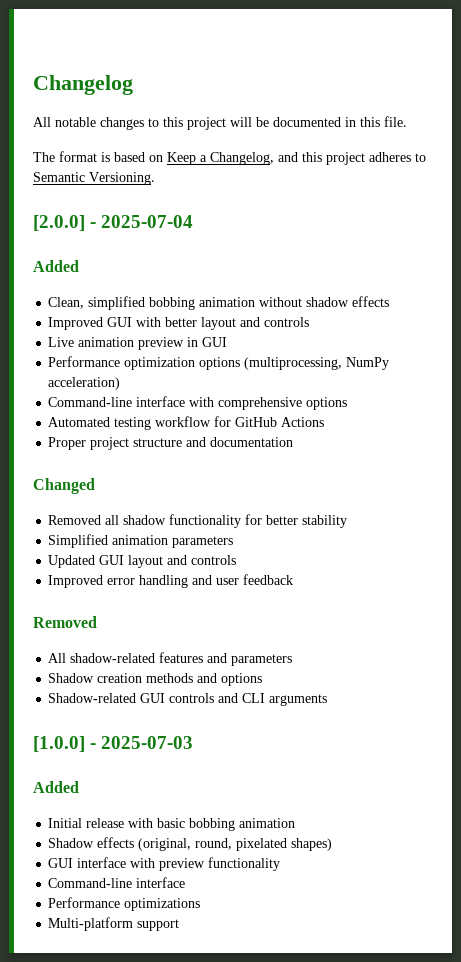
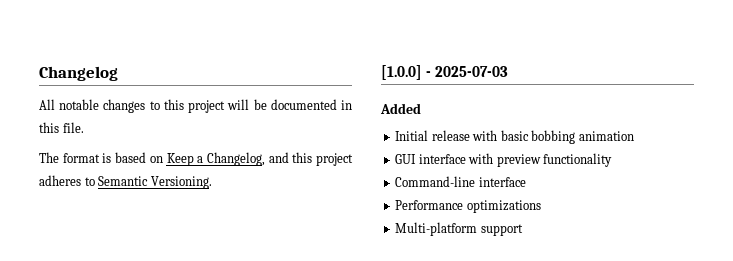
- [2.0.0] - 2025-07-04
- Added
- Clean, simplified bobbing animation without shadow effects
- Improved GUI with better layout and controls
- Live animation preview in GUI
- Performance optimization options (multiprocessing, NumPy acceleration)
- Command-line interface with comprehensive options
- Automated testing workflow for GitHub Actions
- Proper project structure and documentation
- Changed
- Removed all shadow functionality for better stability
- Simplified animation parameters
- Updated GUI layout and controls
- Improved error handling and user feedback
- Removed
- All shadow-related features and parameters
- Shadow creation methods and options
- Shadow-related GUI controls and CLI arguments
- Shadow effects (original, round, pixelated shapes)

